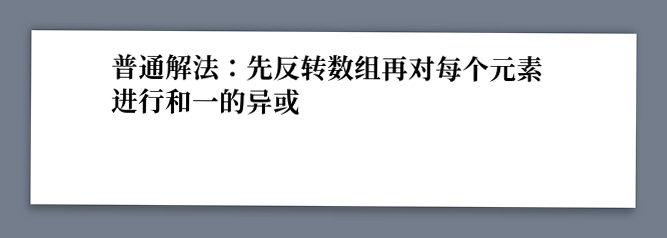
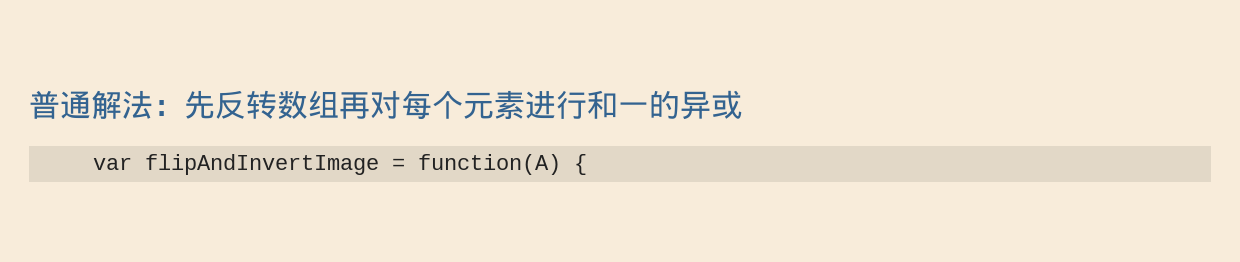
+ var flipAndInvertImage = function(A) {

